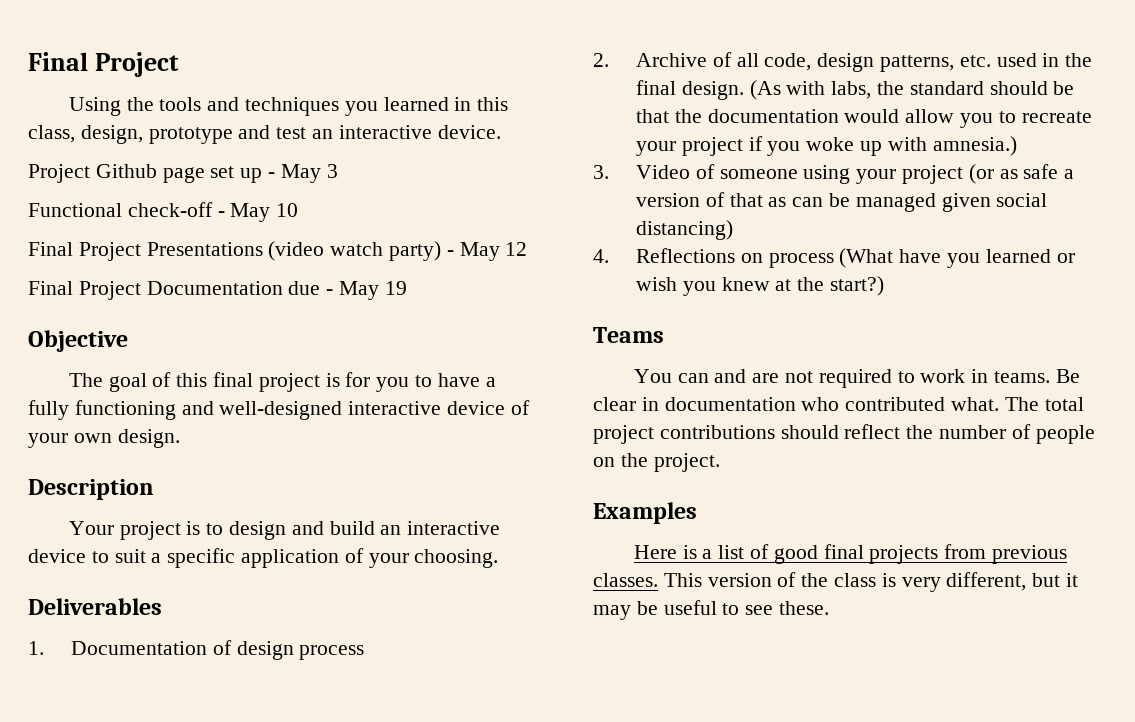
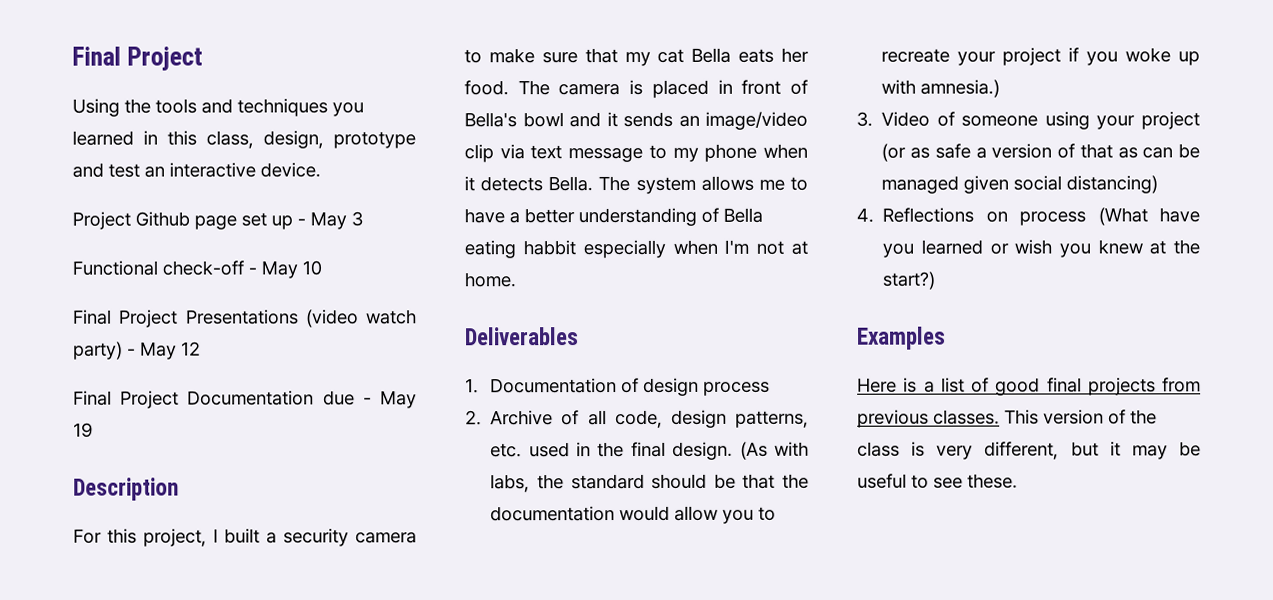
- Objective
- The goal of this final project is for you to have a fully functioning and well-designed interactive device of your own design.
  Description
- Your project is to design and build an interactive device to suit a specific application of your choosing.
+ For this project, I built a security camera to make sure that my cat Bella eats her food. The camera is placed in front of Bella's bowl and it sends an image/video clip via text message to my phone when it detects Bella. The system allows me to have a better understanding of Bella eating habbit especially when I'm not at home.
- Teams
- You can and are not required to work in teams. Be clear in documentation who contributed what. The total project contributions should reflect the number of people on the project.

